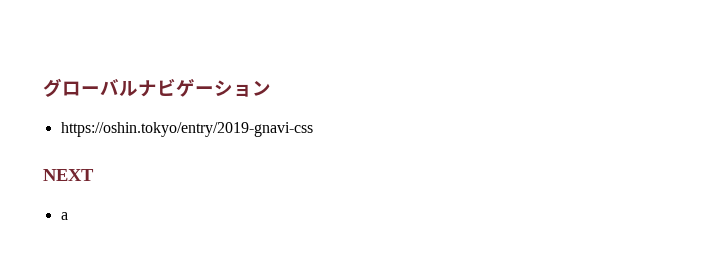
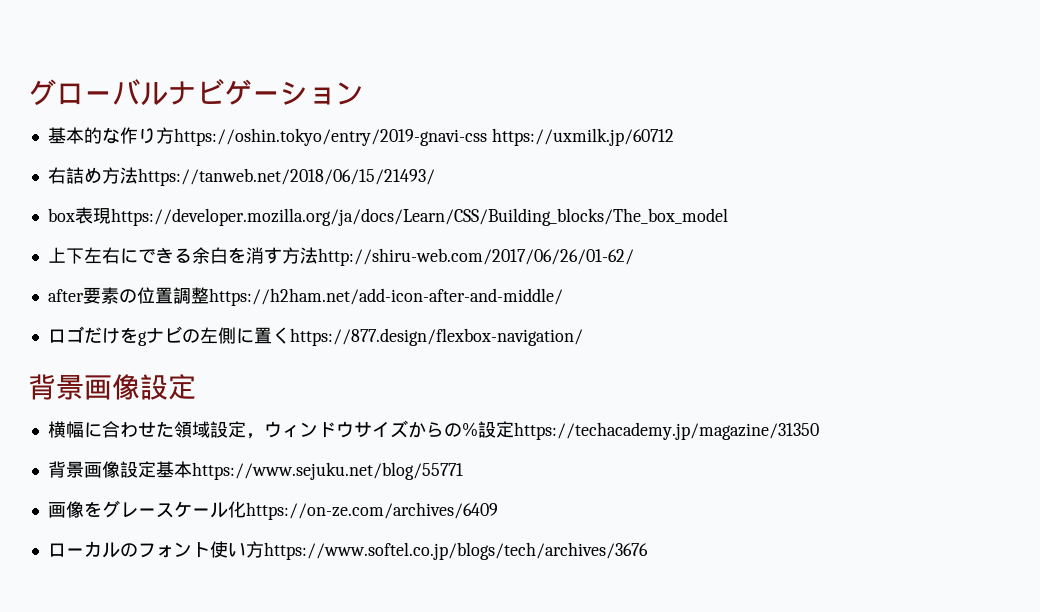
- https://oshin.tokyo/entry/2019-gnavi-css
- NEXT
- a
+ 基本的な作り方https://oshin.tokyo/entry/2019-gnavi-css https://uxmilk.jp/60712
+ 右詰め方法https://tanweb.net/2018/06/15/21493/
+ box表現https://developer.mozilla.org/ja/docs/Learn/CSS/Building_blocks/The_box_model
+ 上下左右にできる余白を消す方法http://shiru-web.com/2017/06/26/01-62/
+ after要素の位置調整https://h2ham.net/add-icon-after-and-middle/
+ ロゴだけをgナビの左側に置くhttps://877.design/flexbox-navigation/
+ 背景画像設定
+ 横幅に合わせた領域設定，ウィンドウサイズからの%設定https://techacademy.jp/magazine/31350
+ 背景画像設定基本https://www.sejuku.net/blog/55771
+ 画像をグレースケール化https://on-ze.com/archives/6409
+ ローカルのフォント使い方https://www.softel.co.jp/blogs/tech/archives/3676

